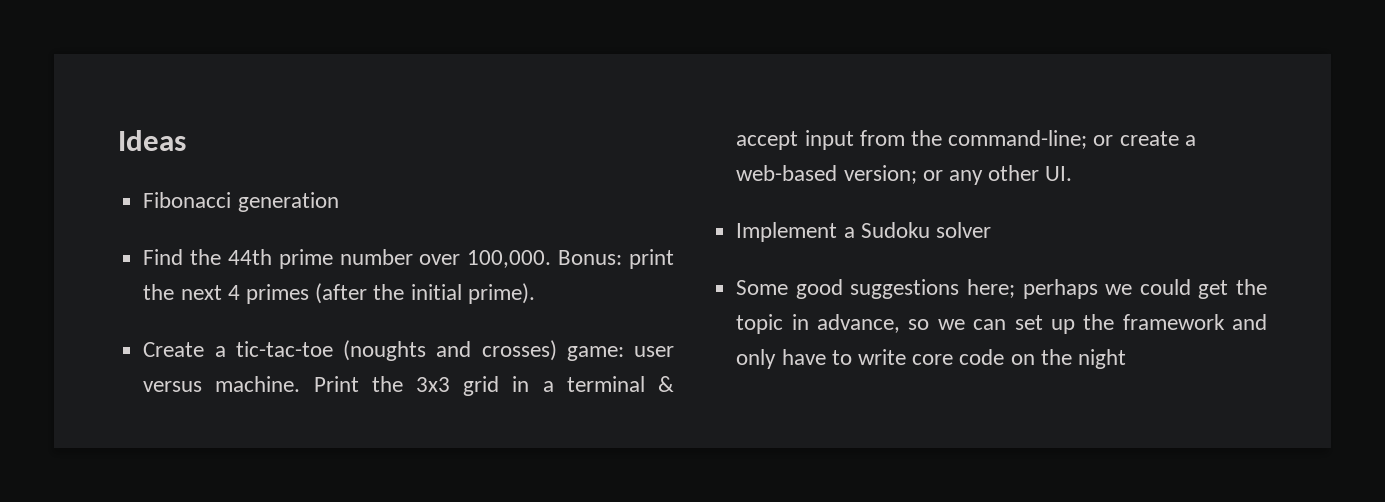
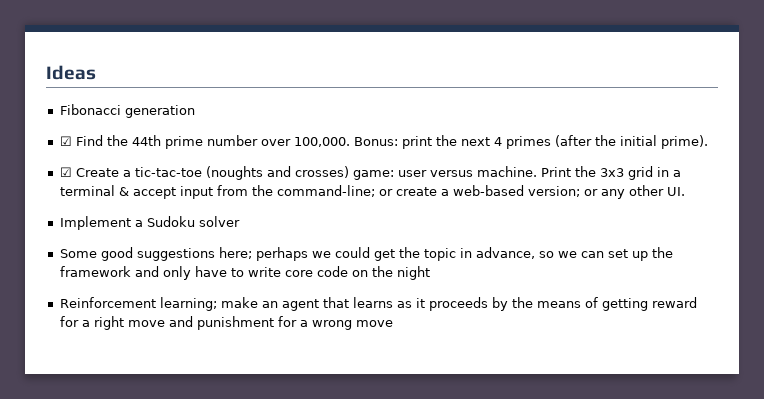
- Find the 44th prime number over 100,000.
+ ☑ Find the 44th prime number over 100,000.
- Create a tic-tac-toe (noughts and crosses) game: user versus machine.
+ ☑ Create a tic-tac-toe (noughts and crosses) game: user versus machine.
+ Reinforcement learning; make an agent that learns as it proceeds by the means of getting reward for a right move and punishment for a wrong move

